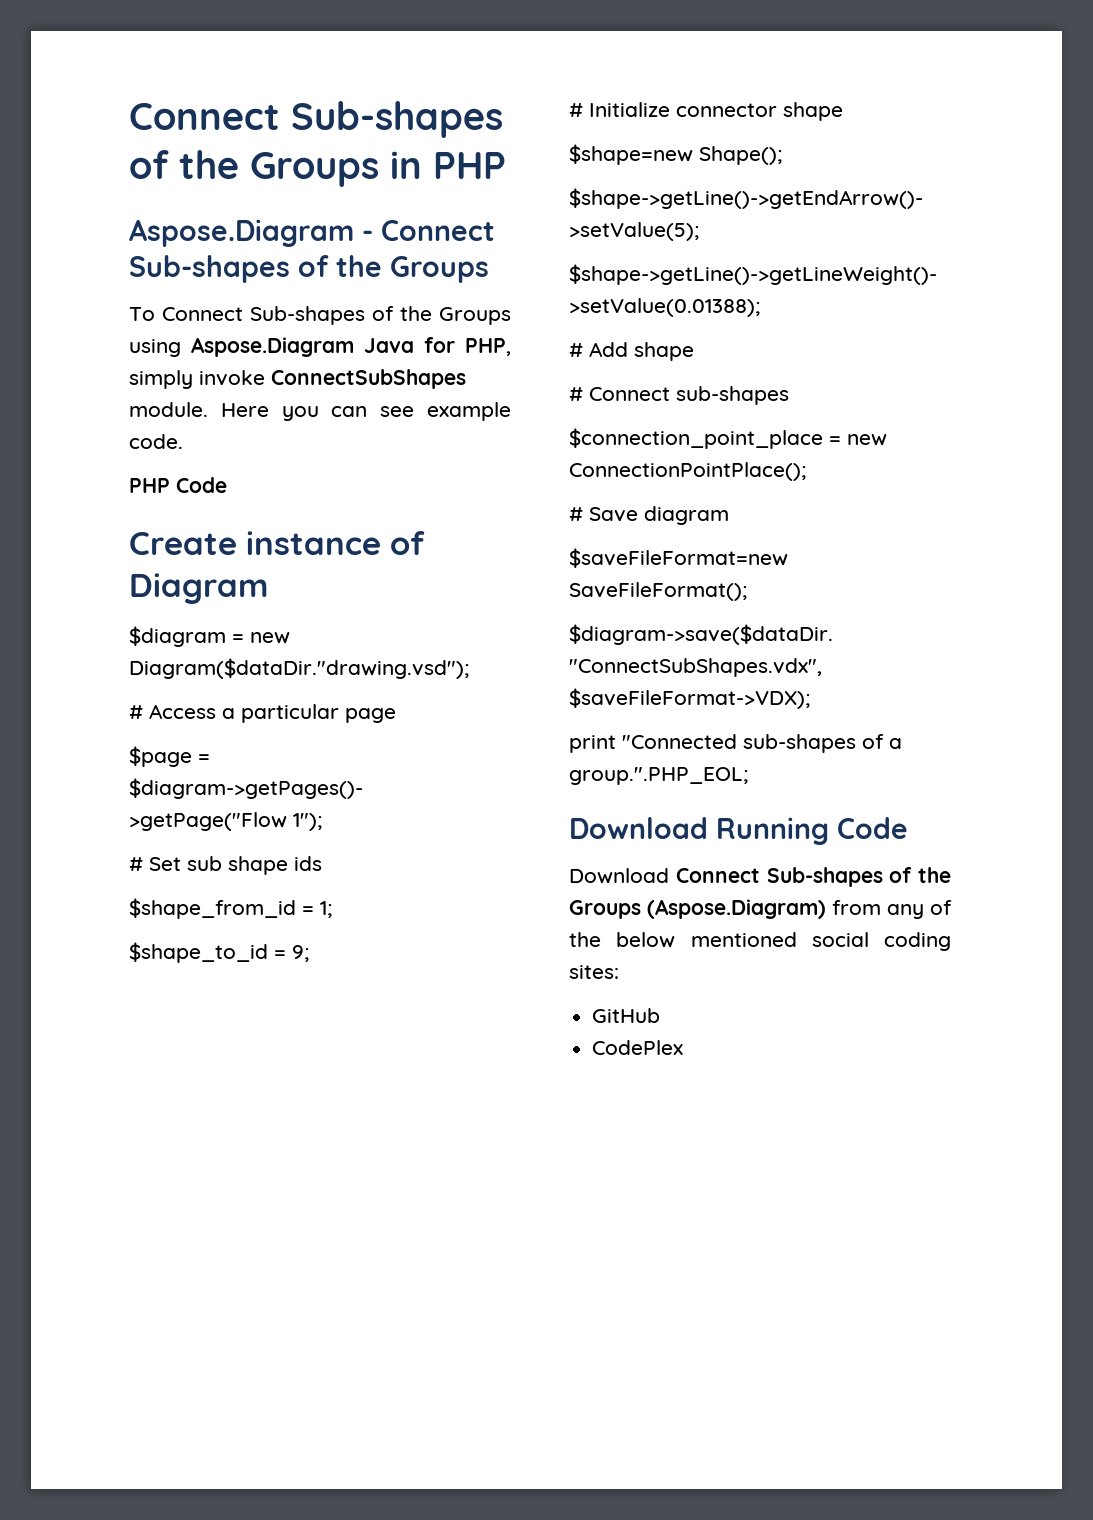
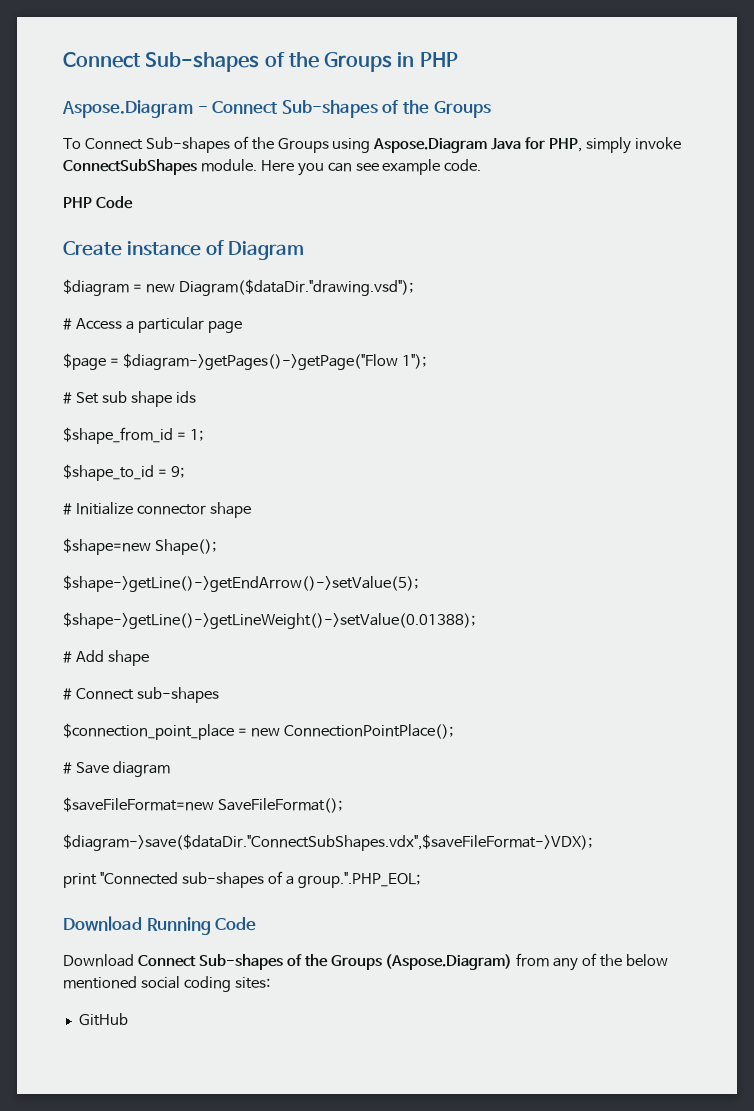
- CodePlex

